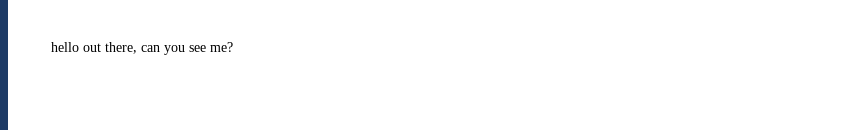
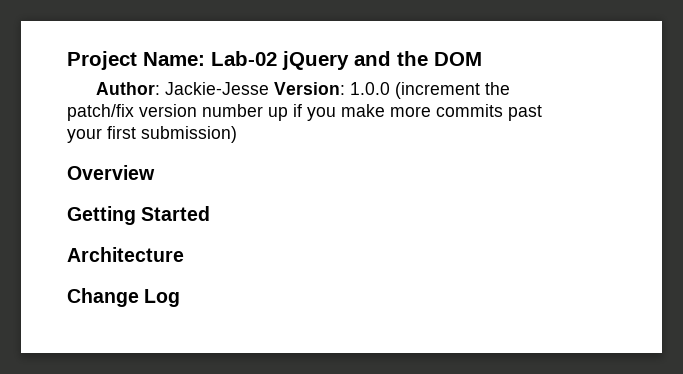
- hello out there, can you see me?
+ Project Name: Lab-02 jQuery and the DOM
+ Author: Jackie-Jesse Version: 1.0.0 (increment the patch/fix version number up if you make more commits past your first submission)
+ Overview
+ Getting Started
+ Architecture
+ Change Log

